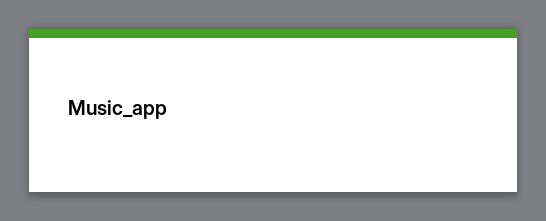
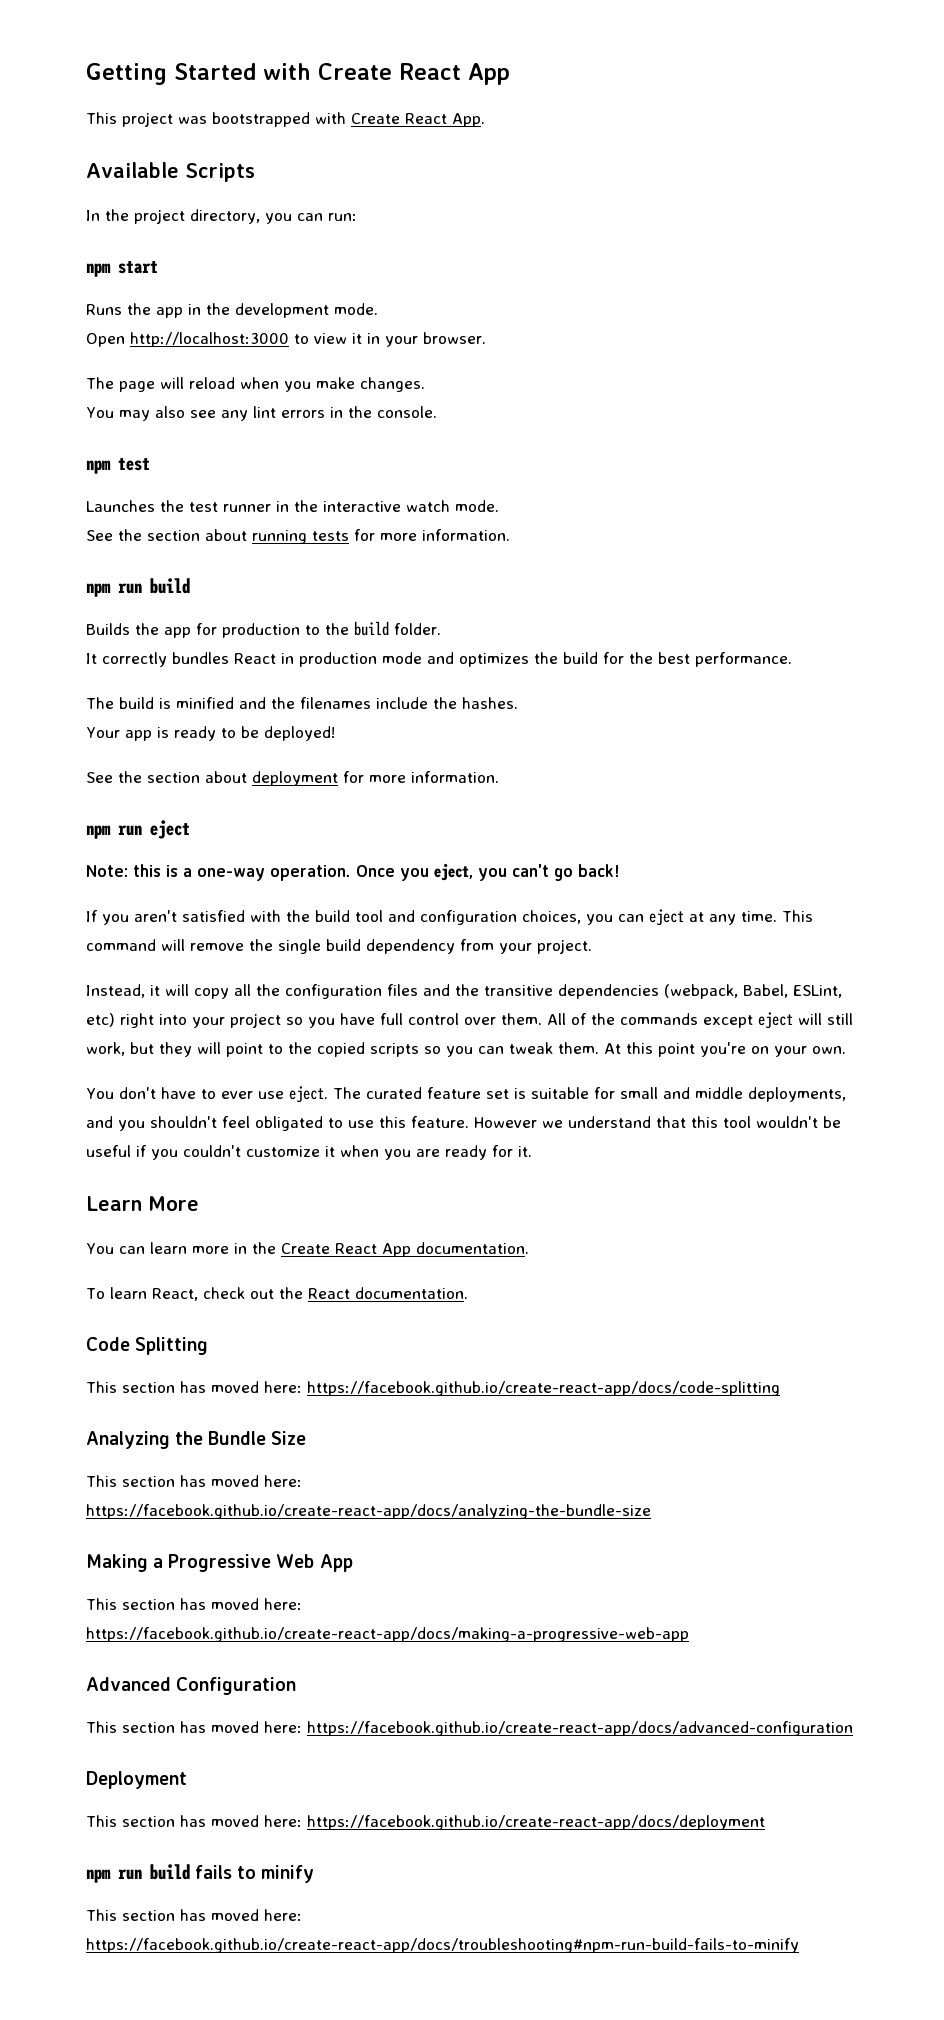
- Music_app
+ Getting Started with Create React App
+ This project was bootstrapped with Create React App.
+ Available Scripts
+ In the project directory, you can run:
+ npm start
+ Runs the app in the development mode.
+ Open http://localhost:3000 to view it in your browser.
+ The page will reload when you make changes.
+ You may also see any lint errors in the console.
+ npm test
+ Launches the test runner in the interactive watch mode.
+ See the section about running tests for more information.
+ npm run build
+ Builds the app for production to the build folder.
+ It correctly bundles React in production mode and optimizes the build for the best performance.
+ The build is minified and the filenames include the hashes.
+ Your app is ready to be deployed!
+ See the section about deployment for more information.
+ npm run eject
+ Note: this is a one-way operation. Once you eject, you can't go back!
+ If you aren't satisfied with the build tool and configuration choices, you can eject at any time. This command will remove the single build dependency from your project.
+ Instead, it will copy all the configuration files and the transitive dependencies (webpack, Babel, ESLint, etc) right into your project so you have full control over them. All of the commands except eject will still work, but they will point to the copied scripts so you can tweak them. At this point you're on your own.
+ You don't have to ever use eject. The curated feature set is suitable for small and middle deployments, and you shouldn't feel obligated to use this feature. However we understand that this tool wouldn't be useful if you couldn't customize it when you are ready for it.
+ Learn More
+ You can learn more in the Create React App documentation.
+ To learn React, check out the React documentation.
+ Code Splitting
+ This section has moved here: https://facebook.github.io/create-react-app/docs/code-splitting
+ Analyzing the Bundle Size
+ This section has moved here: https://facebook.github.io/create-react-app/docs/analyzing-the-bundle-size
+ Making a Progressive Web App
+ This section has moved here: https://facebook.github.io/create-react-app/docs/making-a-progressive-web-app
+ Advanced Configuration
+ This section has moved here: https://facebook.github.io/create-react-app/docs/advanced-configuration
+ Deployment
+ This section has moved here: https://facebook.github.io/create-react-app/docs/deployment
+ npm run build fails to minify
+ This section has moved here: https://facebook.github.io/create-react-app/docs/troubleshooting#npm-run-build-fails-to-minify

